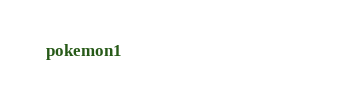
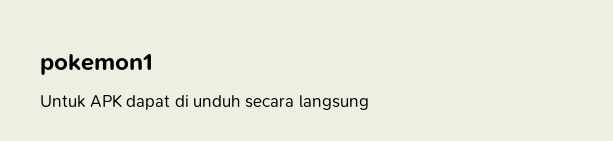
+ Untuk APK dapat di unduh secara langsung

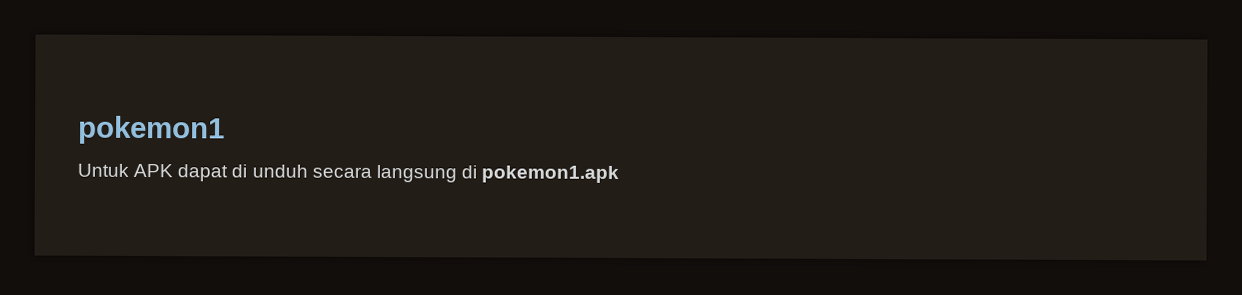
- Untuk APK dapat di unduh secara langsung
+ Untuk APK dapat di unduh secara langsung di pokemon1.apk

